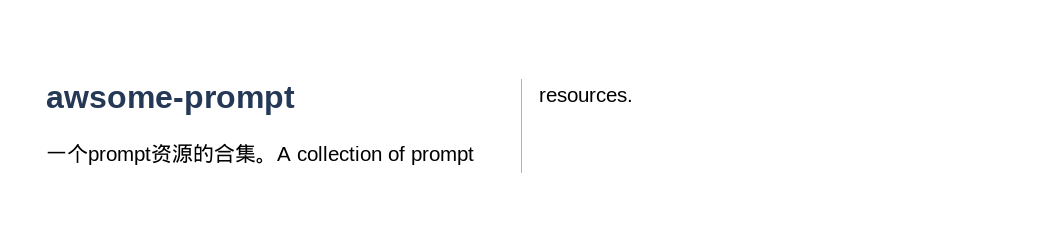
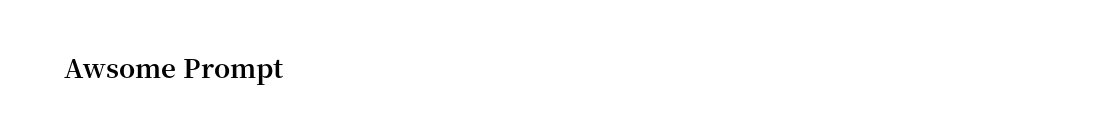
- awsome-prompt
- 一个prompt资源的合集。A collection of prompt resources.
+ Awsome Prompt

